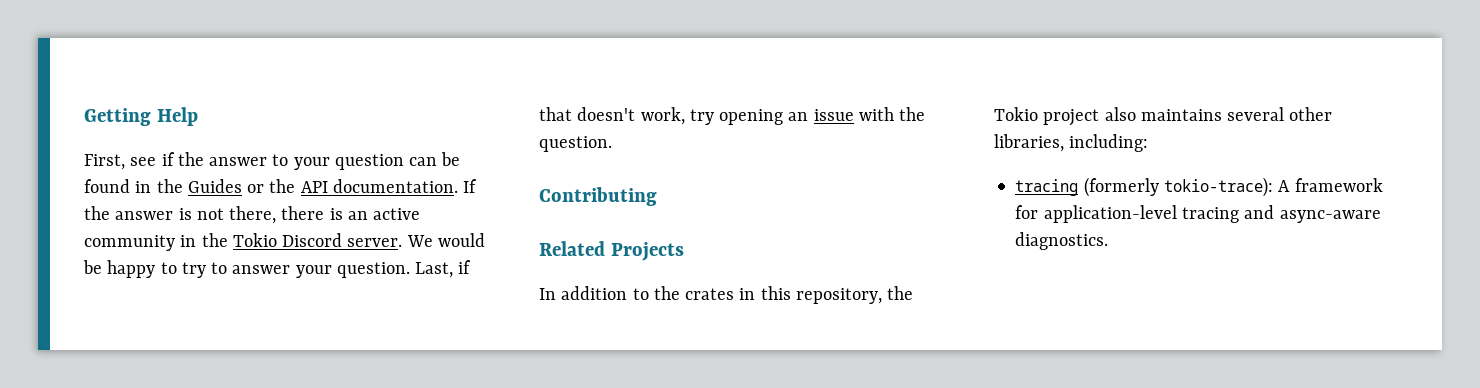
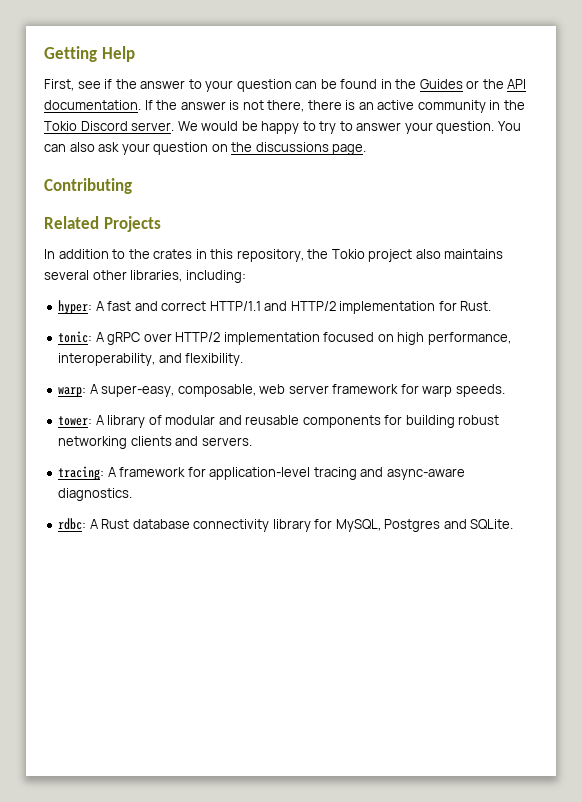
- Last, if that doesn't work, try opening an issue with the question.
+ You can also ask your question on the discussions page.
- tracing (formerly tokio-trace): A framework for application-level tracing and async-aware diagnostics.
+ hyper: A fast and correct HTTP/1.1 and HTTP/2 implementation for Rust.
+ tonic: A gRPC over HTTP/2 implementation focused on high performance, interoperability, and flexibility.
+ warp: A super-easy, composable, web server framework for warp speeds.
+ tower: A library of modular and reusable components for building robust networking clients and servers.
+ tracing: A framework for application-level tracing and async-aware diagnostics.
+ rdbc: A Rust database connectivity library for MySQL, Postgres and SQLite.

